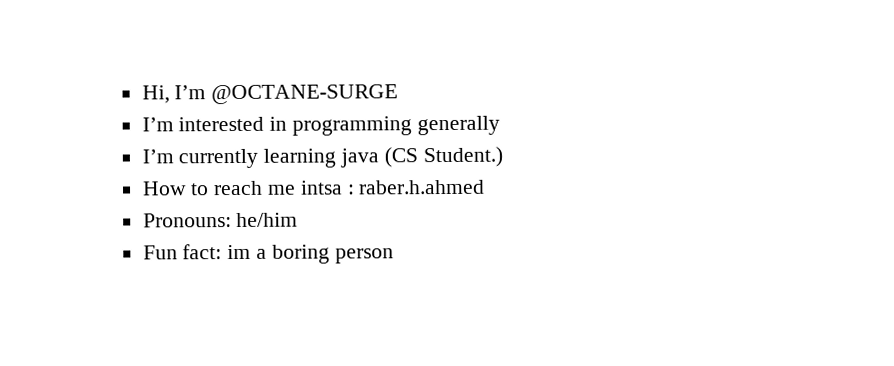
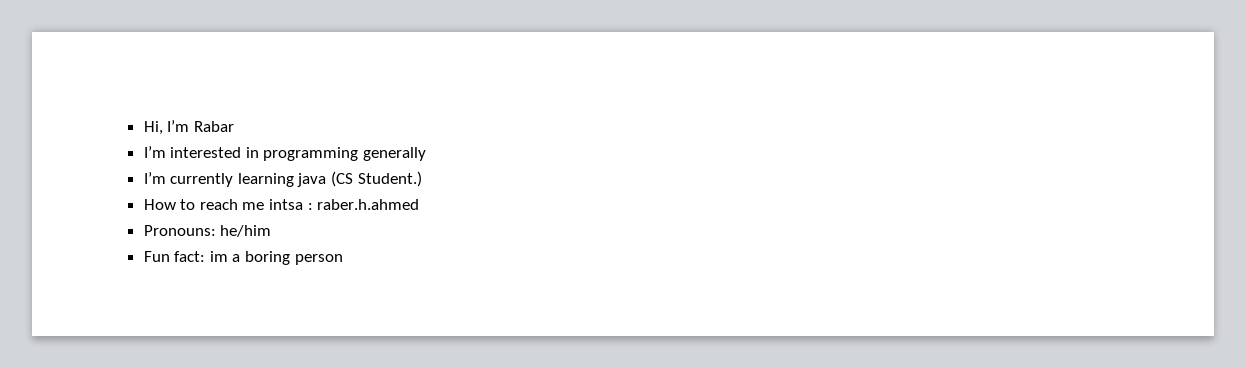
- Hi, I’m @OCTANE-SURGE
+ Hi, I’m Rabar

